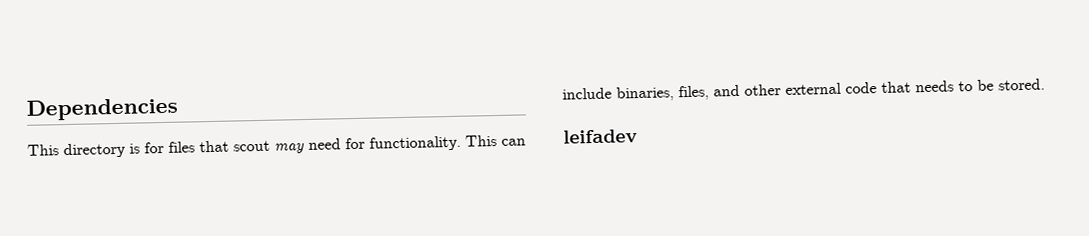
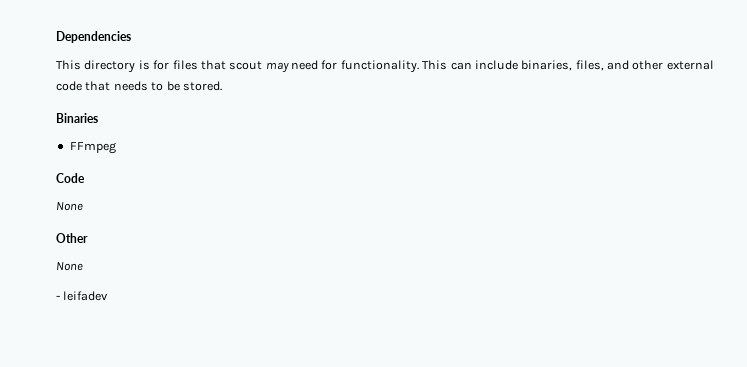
- leifadev
+ Binaries
+ FFmpeg
+ Code
+ None
+ Other
+ None
+ - leifadev

